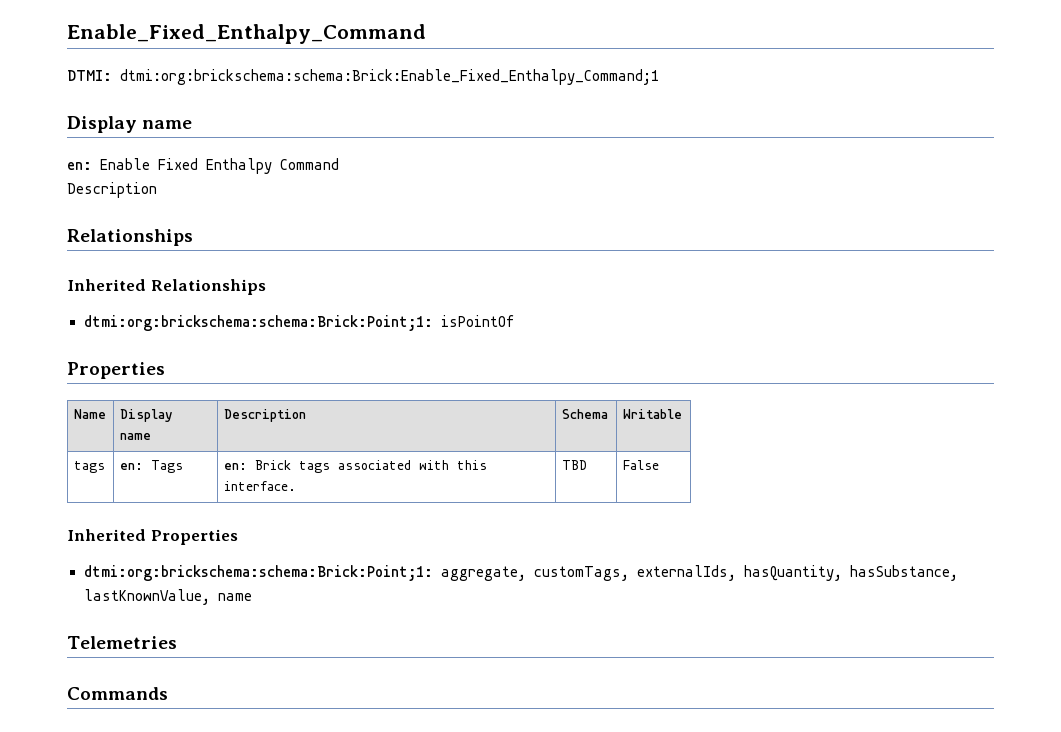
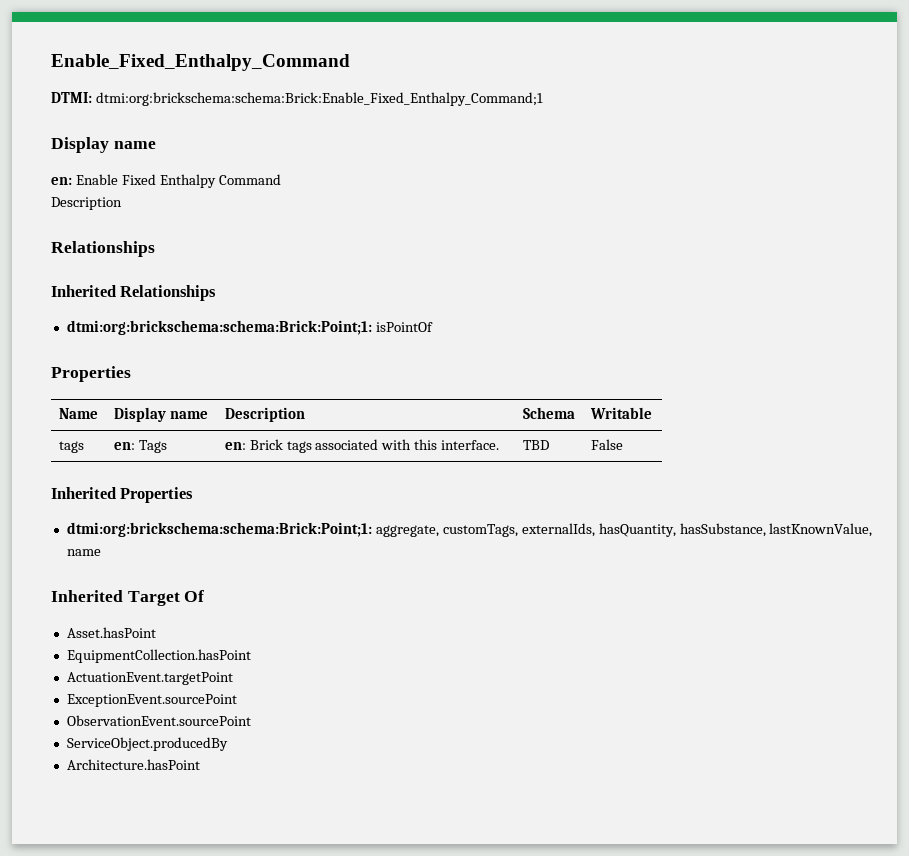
- Telemetries
- Commands
+ Inherited Target Of
+ Asset.hasPoint
+ EquipmentCollection.hasPoint
+ ActuationEvent.targetPoint
+ ExceptionEvent.sourcePoint
+ ObservationEvent.sourcePoint
+ ServiceObject.producedBy
+ Architecture.hasPoint

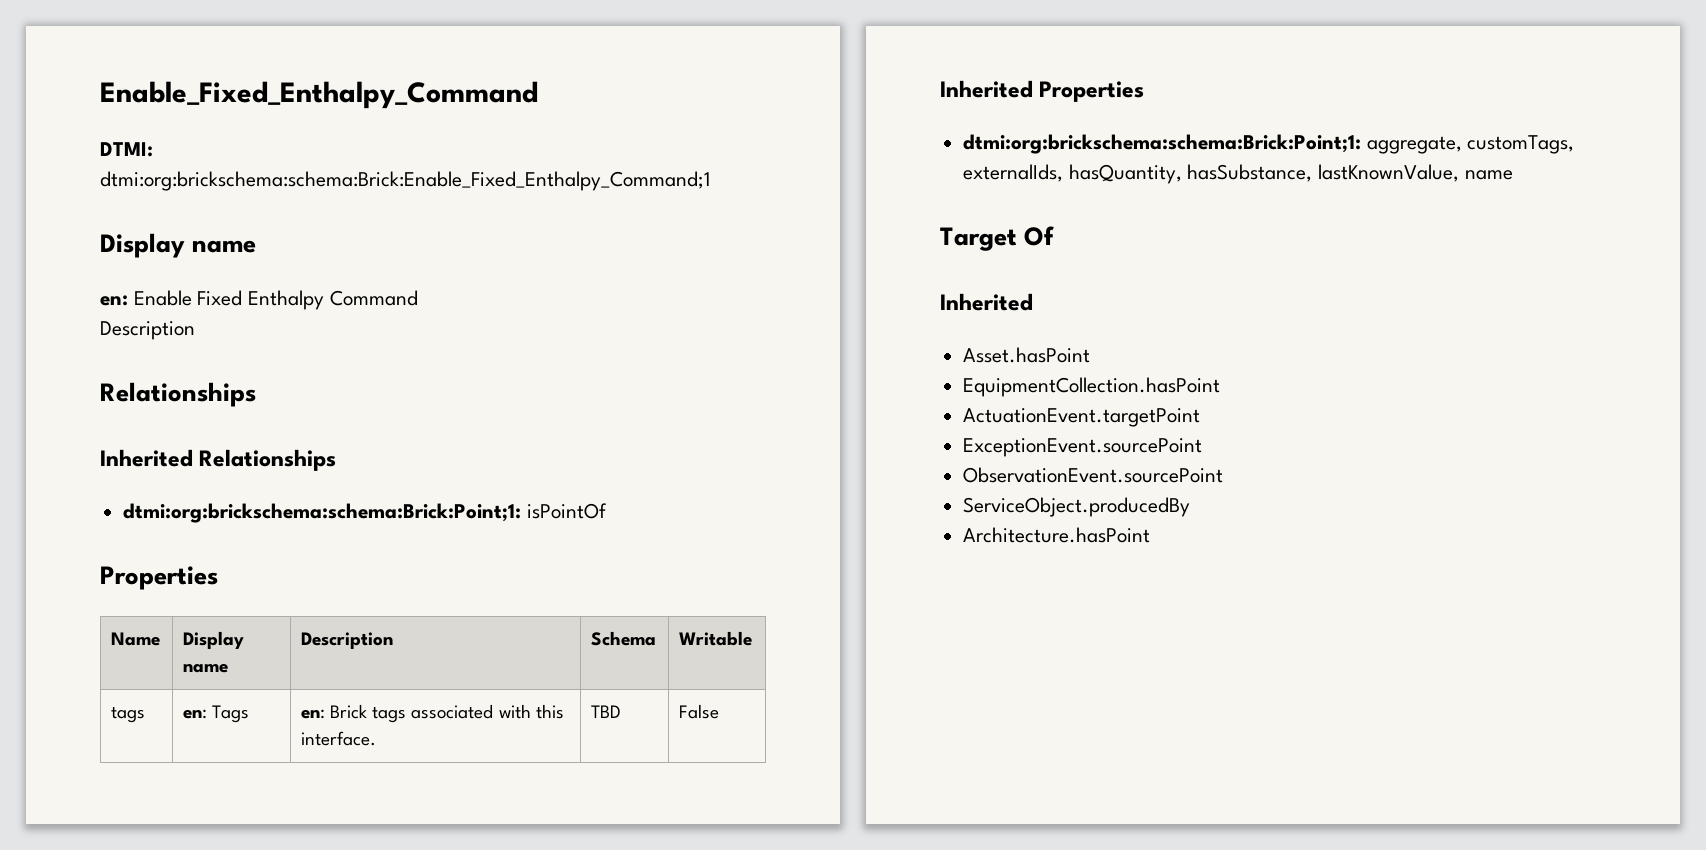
- Inherited Target Of
+ Target Of
+ Inherited

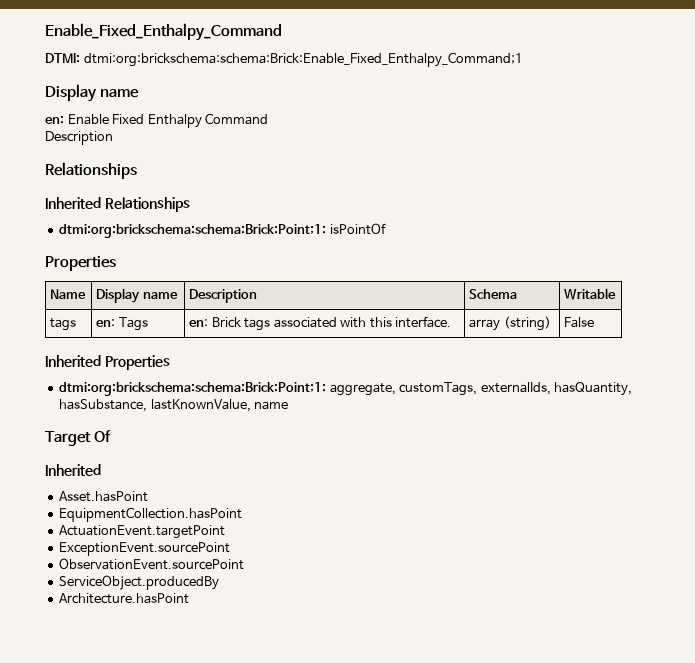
- tags | en: Tags | en: Brick tags associated with this interface. | TBD | False
+ tags | en: Tags | en: Brick tags associated with this interface. | array (string) | False

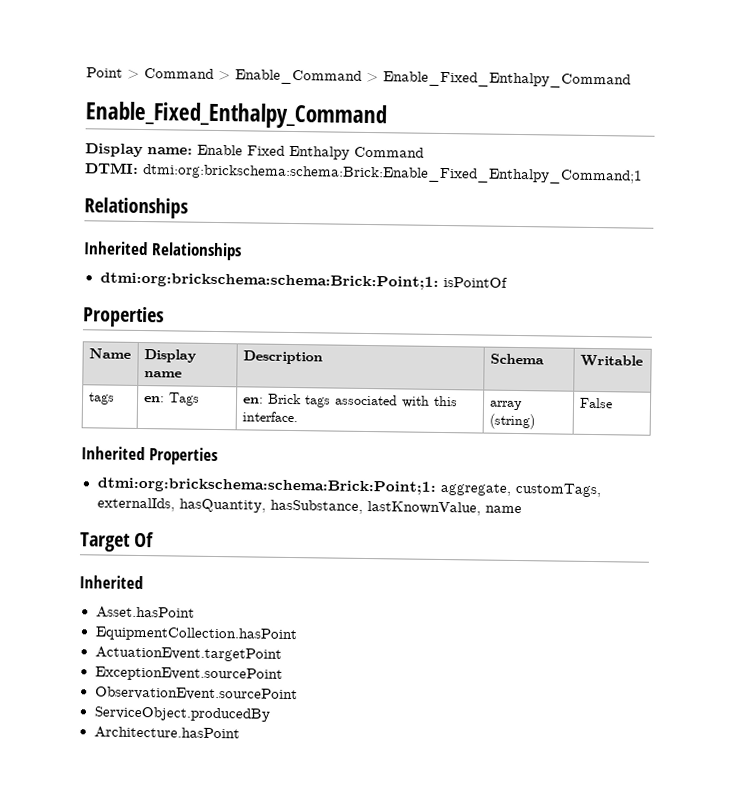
+ Point > Command > Enable_Command > Enable_Fixed_Enthalpy_Command
  Enable_Fixed_Enthalpy_Command
+ Display name: Enable Fixed Enthalpy Command
  DTMI: dtmi:org:brickschema:schema:Brick:Enable_Fixed_Enthalpy_Command;1
- Display name
- en: Enable Fixed Enthalpy Command
- Description

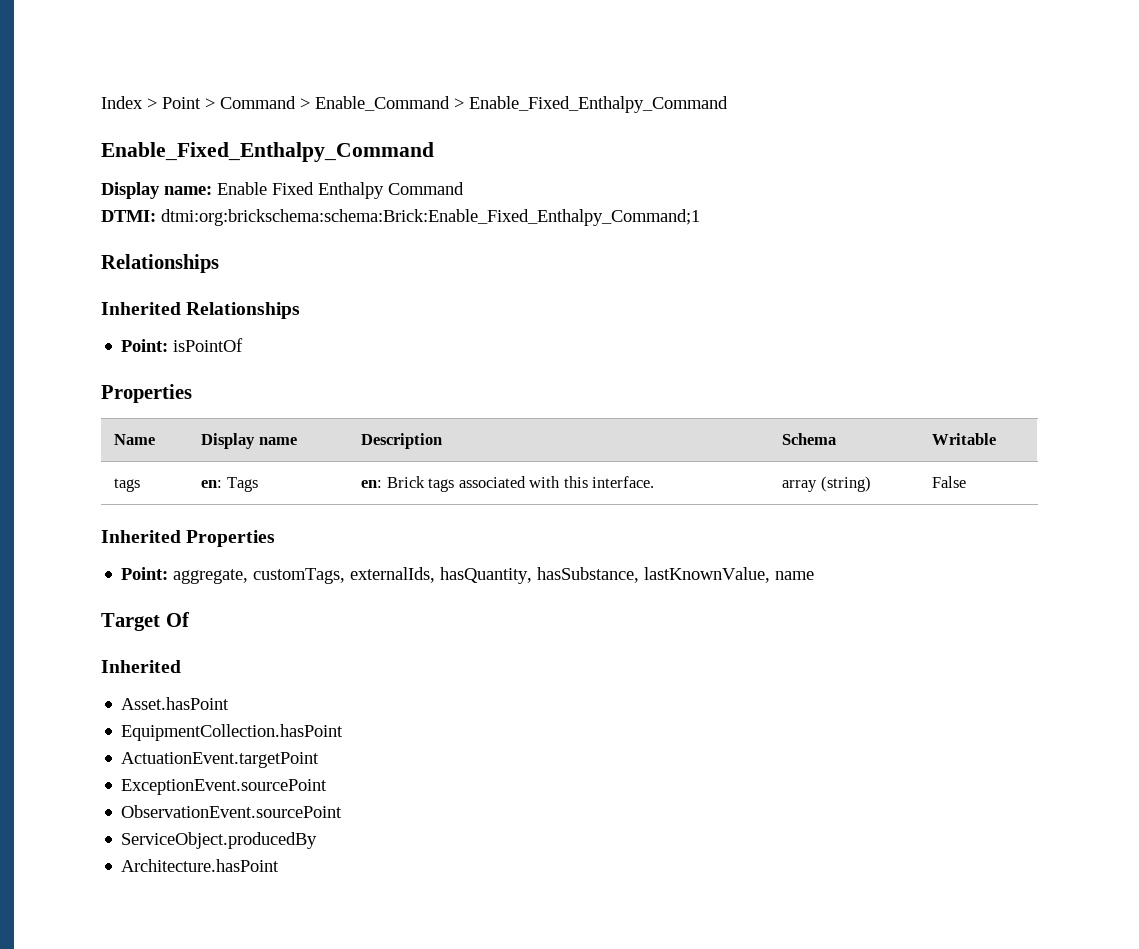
- Point > Command > Enable_Command > Enable_Fixed_Enthalpy_Command
+ Index > Point > Command > Enable_Command > Enable_Fixed_Enthalpy_Command
- dtmi:org:brickschema:schema:Brick:Point;1: isPointOf
+ Point: isPointOf
- dtmi:org:brickschema:schema:Brick:Point;1: aggregate, customTags, externalIds, hasQuantity, hasSubstance, lastKnownValue, name
+ Point: aggregate, customTags, externalIds, hasQuantity, hasSubstance, lastKnownValue, name

